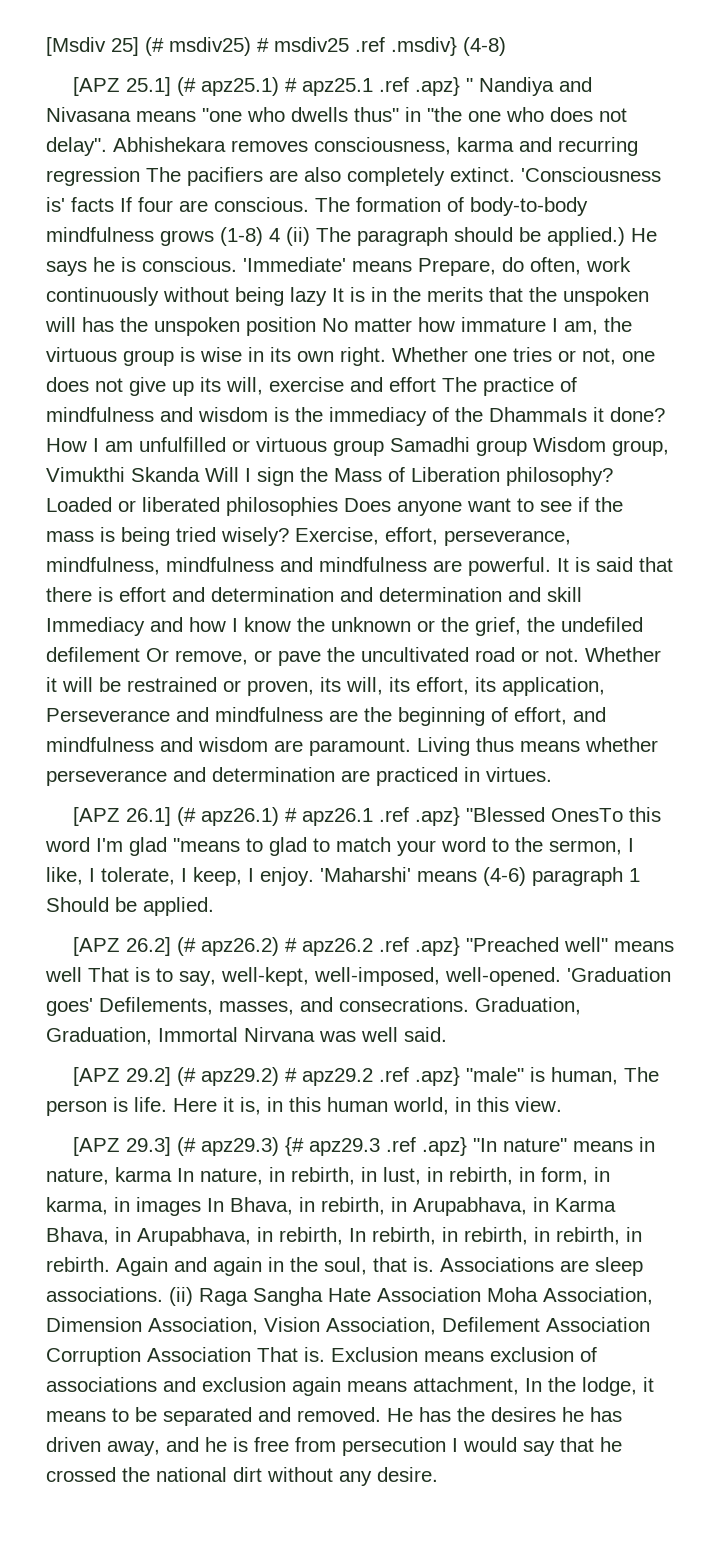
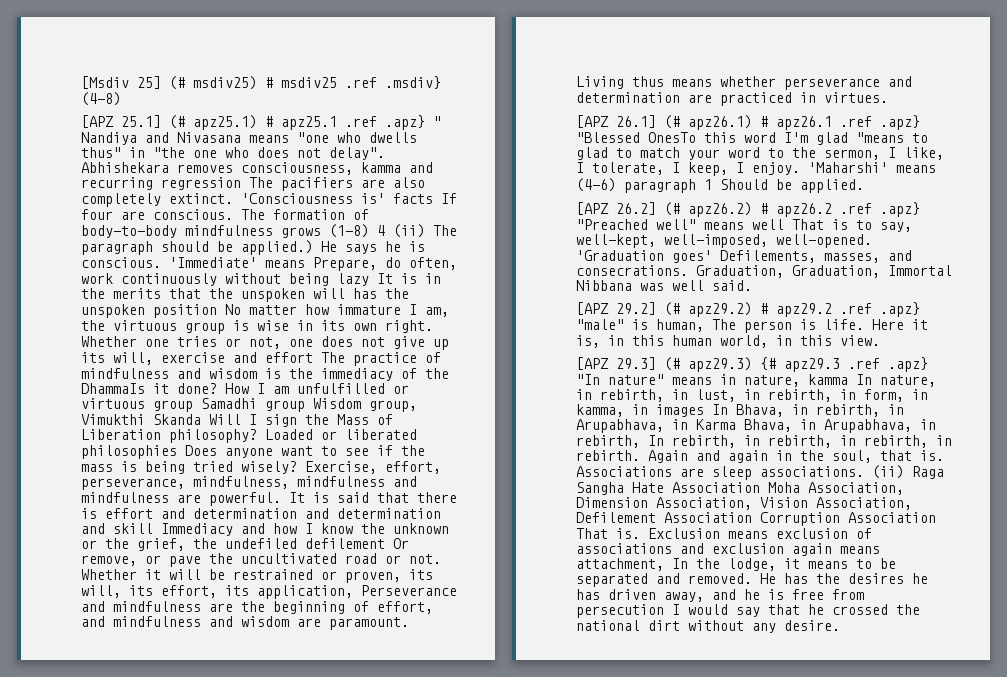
- Abhishekara removes consciousness, karma and recurring regression The pacifiers are also completely extinct.
+ Abhishekara removes consciousness, kamma and recurring regression The pacifiers are also completely extinct.
- Graduation, Graduation, Immortal Nirvana was well said.
+ Graduation, Graduation, Immortal Nibbana was well said.
- [APZ 29.3] (# apz29.3) {# apz29.3 .ref .apz} "In nature" means in nature, karma In nature, in rebirth, in lust, in rebirth, in form, in karma, in images In Bhava, in rebirth, in Arupabhava, in Karma Bhava, in Arupabhava, in rebirth, In rebirth, in rebirth, in rebirth, in rebirth.
+ [APZ 29.3] (# apz29.3) {# apz29.3 .ref .apz} "In nature" means in nature, kamma In nature, in rebirth, in lust, in rebirth, in form, in kamma, in images In Bhava, in rebirth, in Arupabhava, in Karma Bhava, in Arupabhava, in rebirth, In rebirth, in rebirth, in rebirth, in rebirth.

